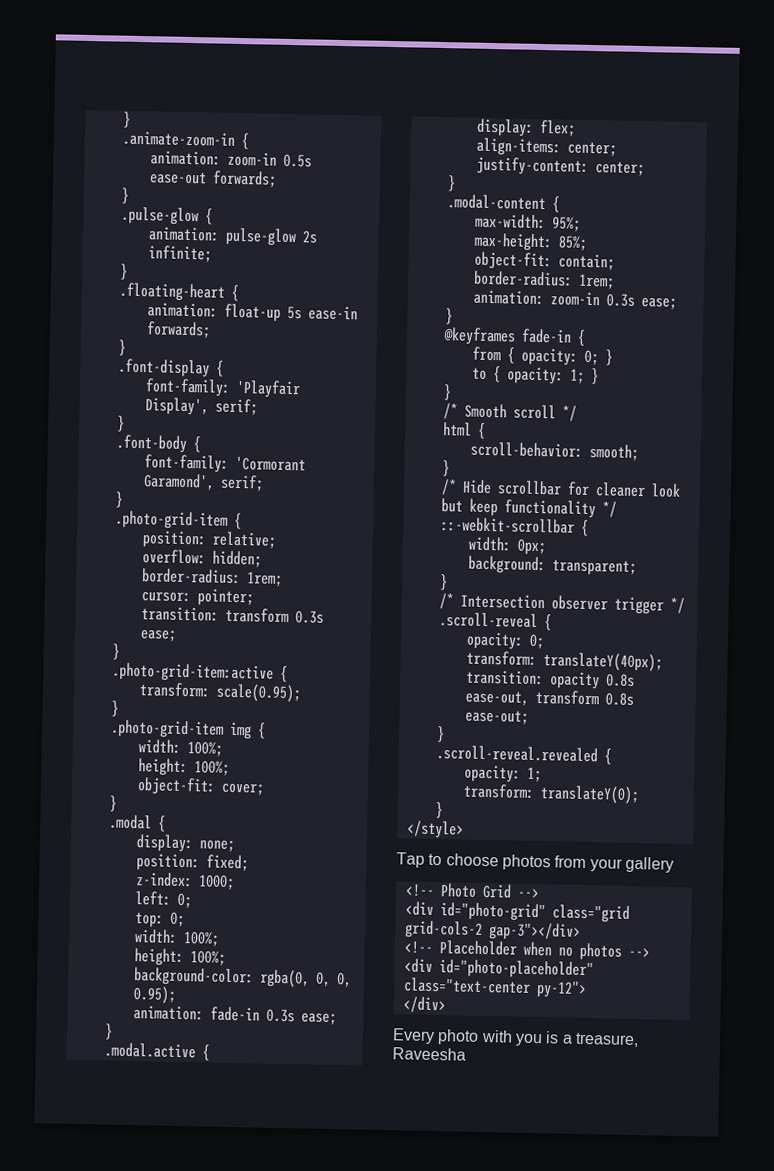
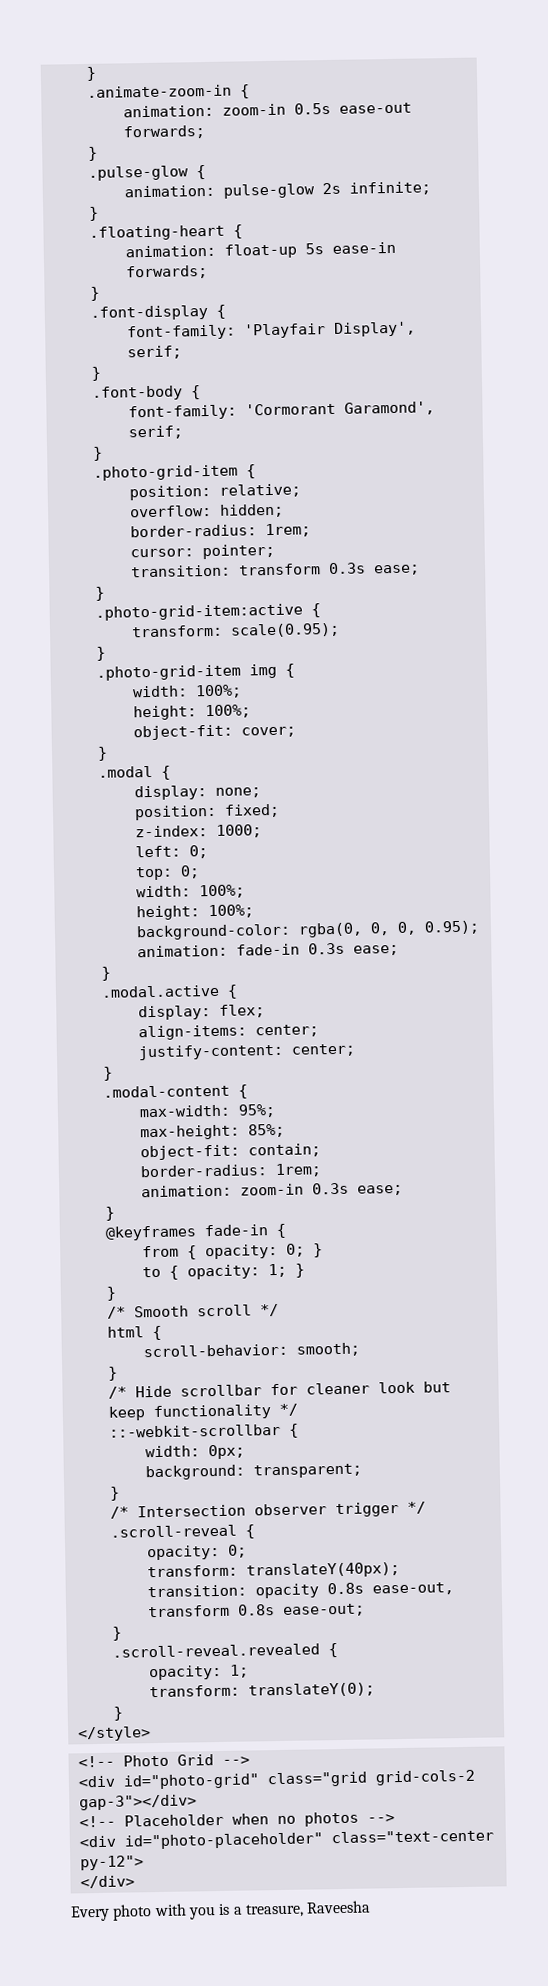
- Tap to choose photos from your gallery

